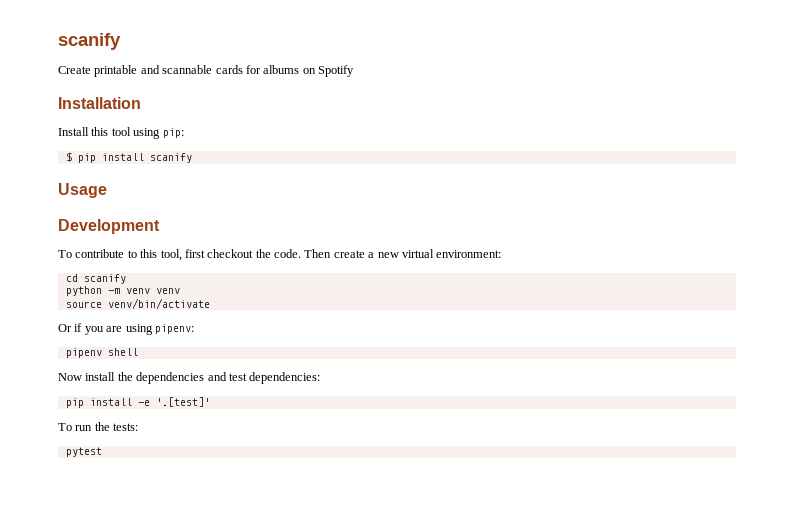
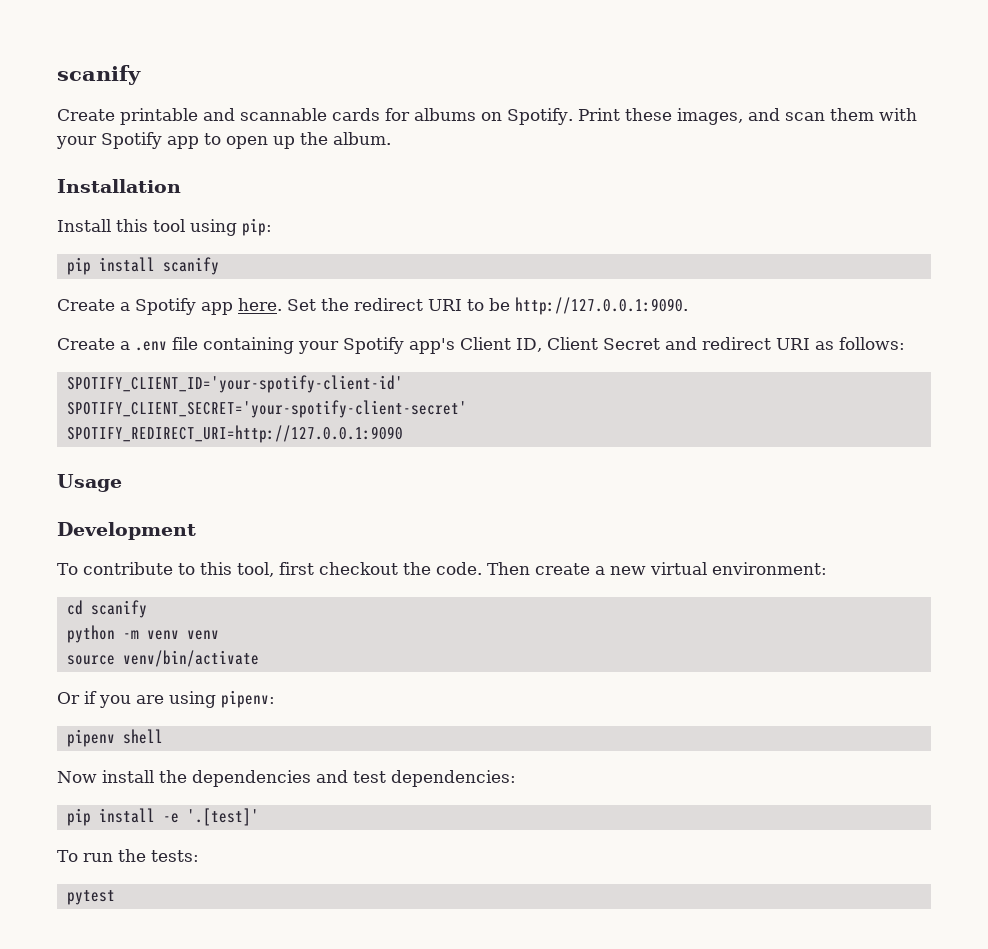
- Create printable and scannable cards for albums on Spotify
+ Create printable and scannable cards for albums on Spotify. Print these images, and scan them with your Spotify app to open up the album.
- $ pip install scanify
+ pip install scanify
+ Create a Spotify app here. Set the redirect URI to be http://127.0.0.1:9090.
+ Create a .env file containing your Spotify app's Client ID, Client Secret and redirect URI as follows:
+ SPOTIFY_CLIENT_ID='your-spotify-client-id'
+ SPOTIFY_CLIENT_SECRET='your-spotify-client-secret'
+ SPOTIFY_REDIRECT_URI=http://127.0.0.1:9090

